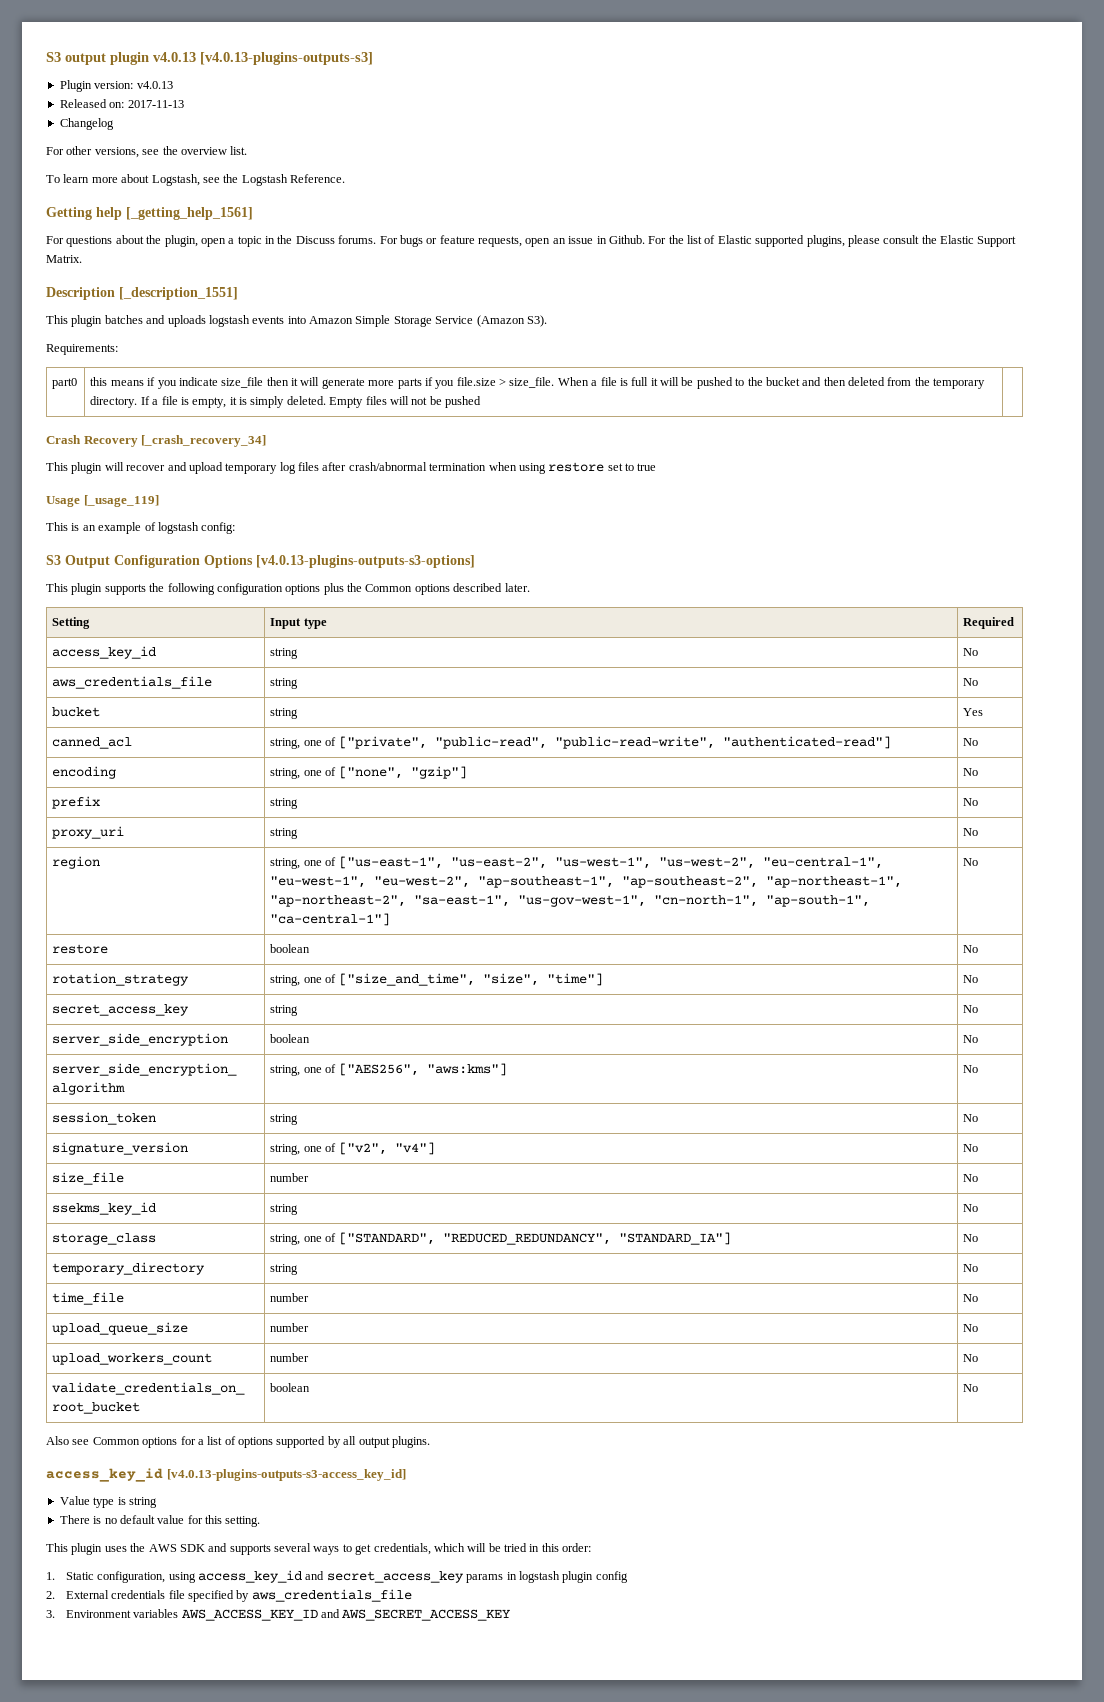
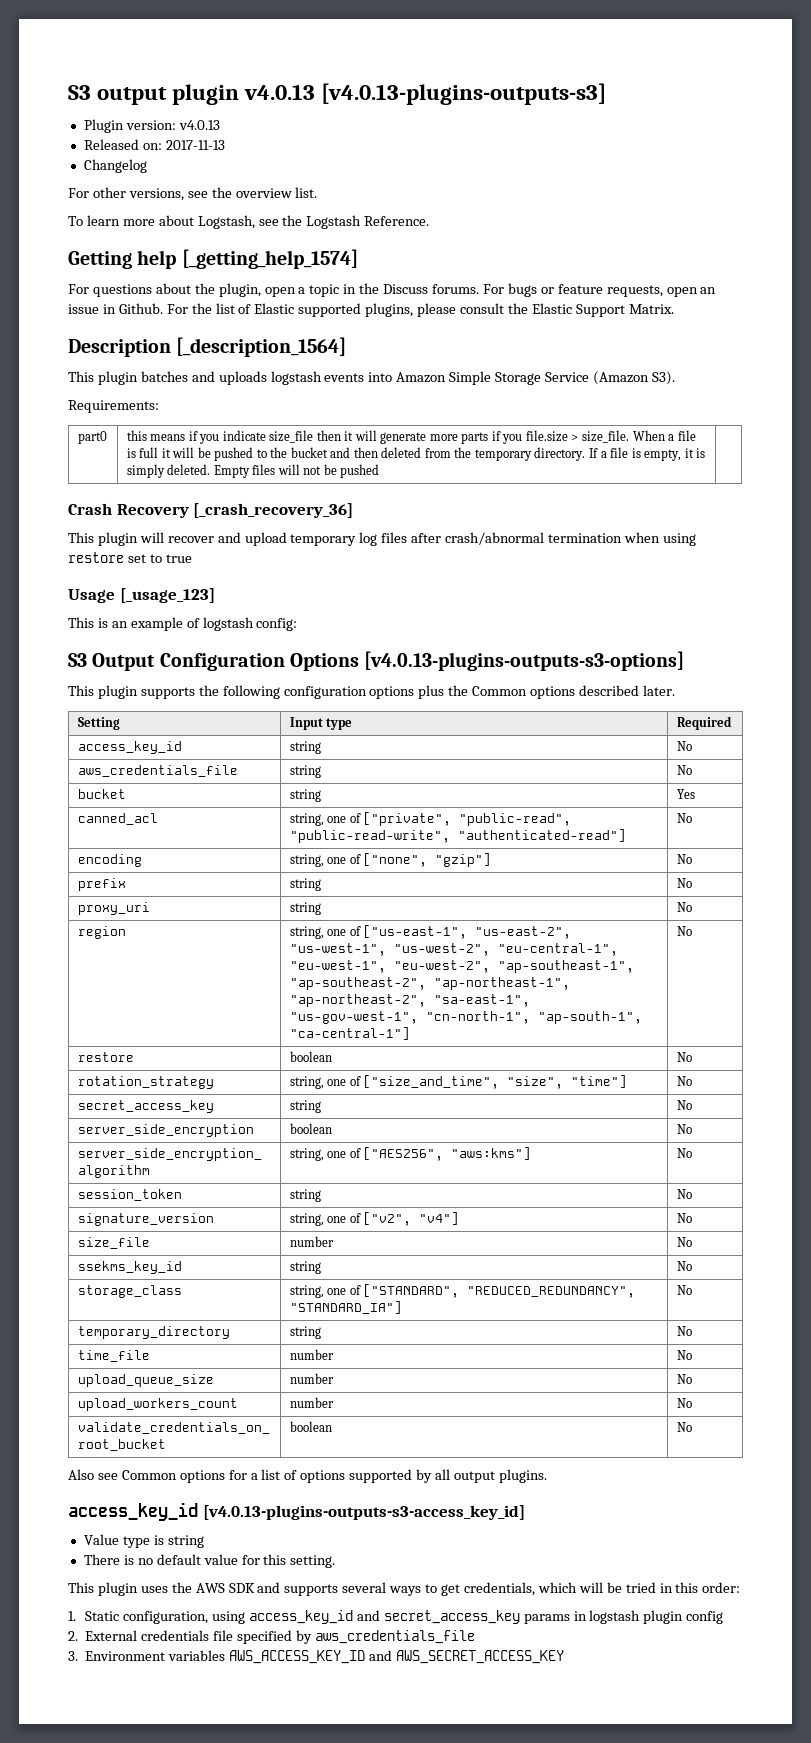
- Getting help [_getting_help_1561]
+ Getting help [_getting_help_1574]
- Description [_description_1551]
+ Description [_description_1564]
- Crash Recovery [_crash_recovery_34]
+ Crash Recovery [_crash_recovery_36]
- Usage [_usage_119]
+ Usage [_usage_123]

